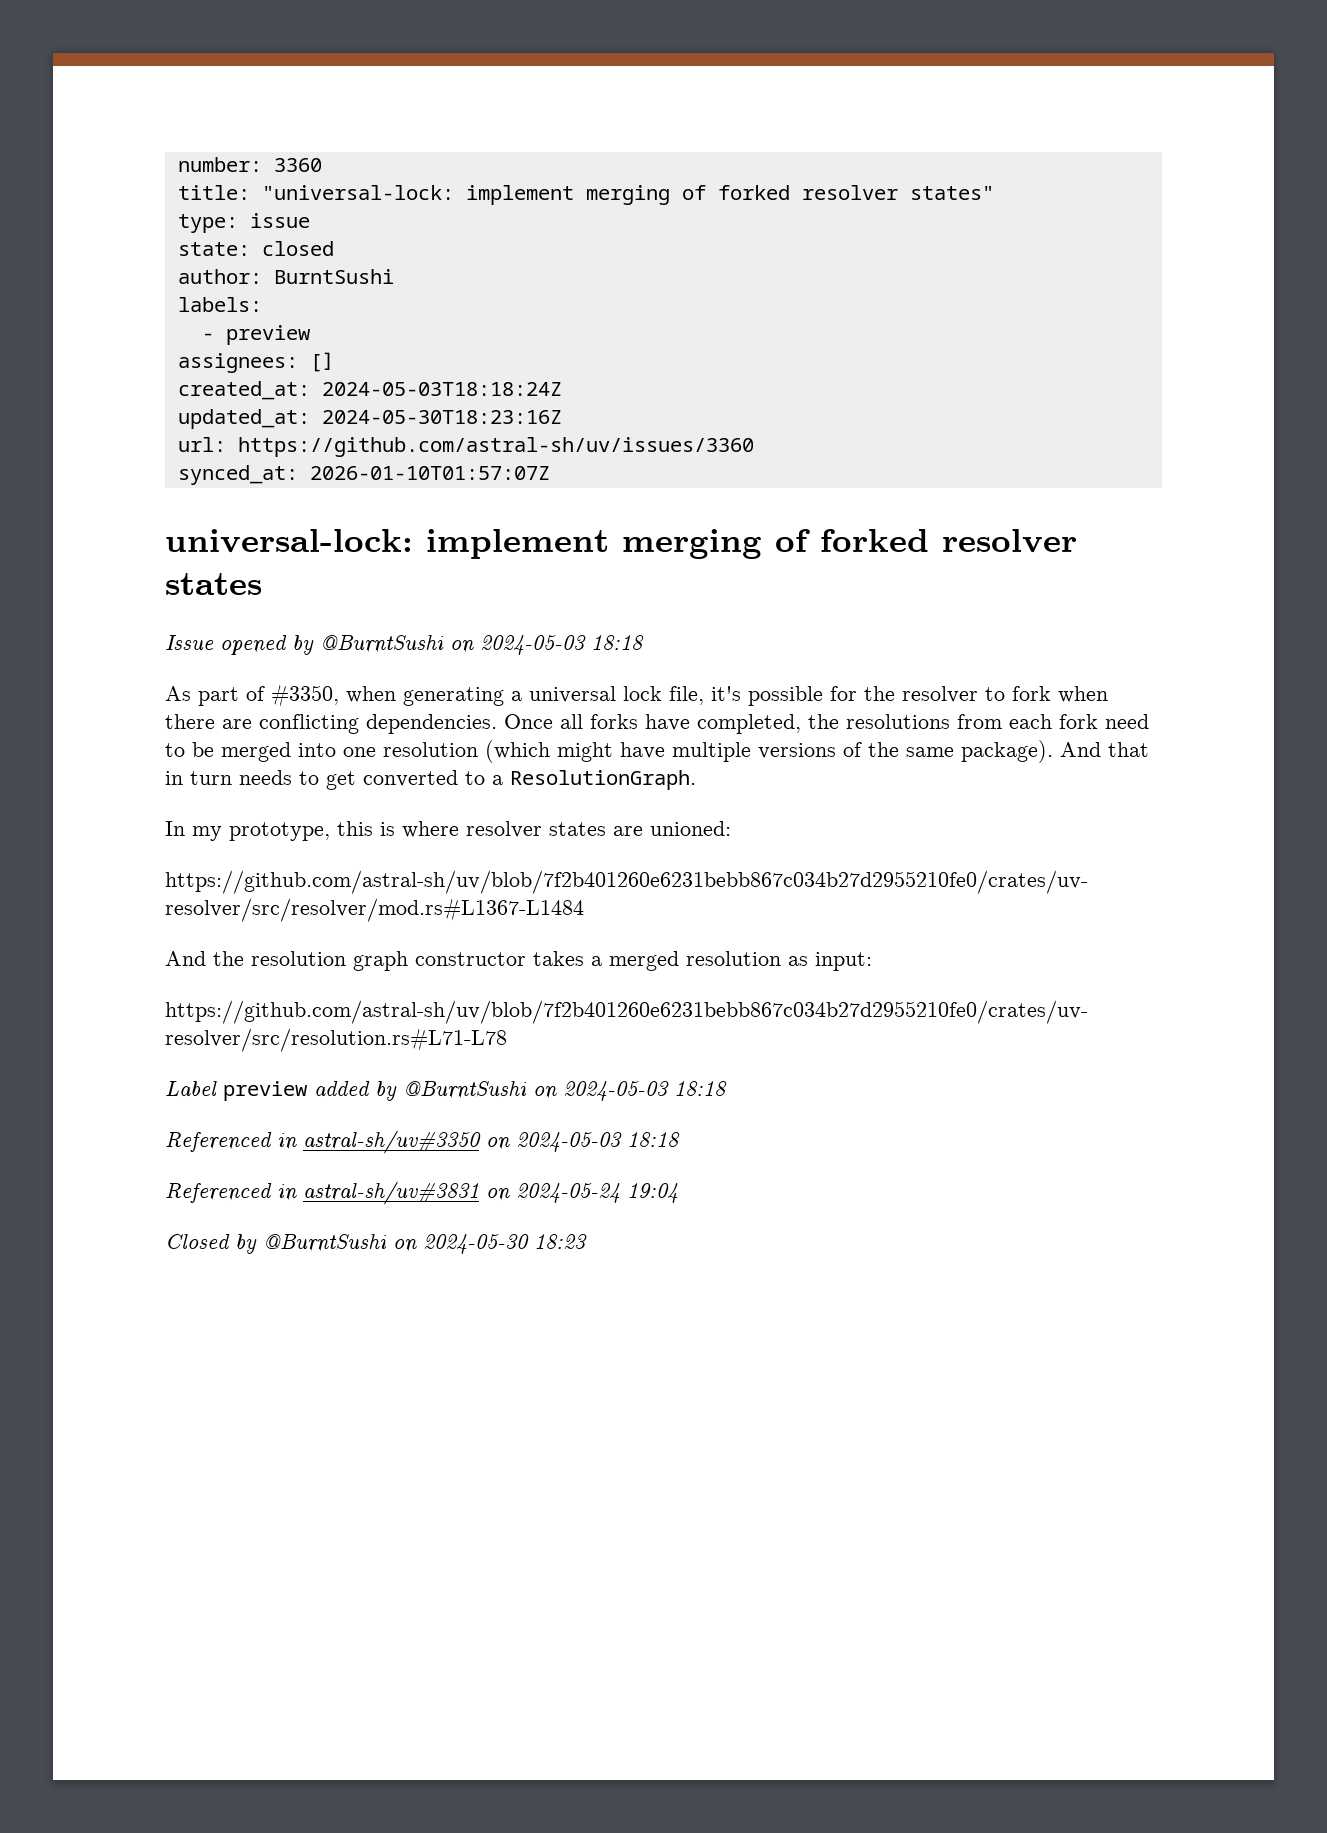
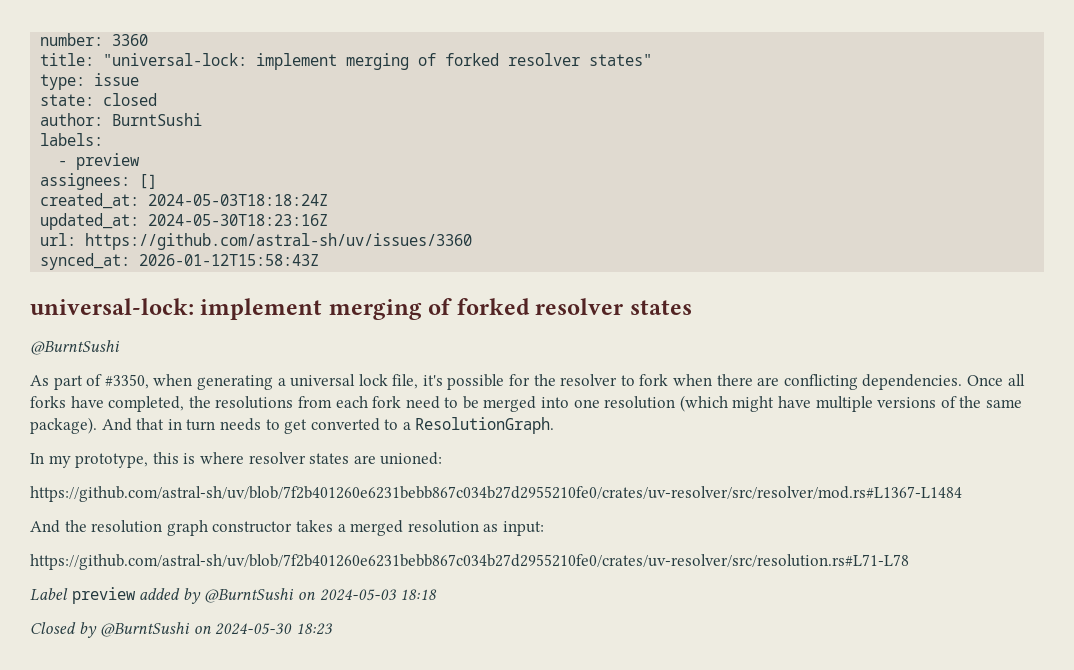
- synced_at: 2026-01-10T01:57:07Z
+ synced_at: 2026-01-12T15:58:43Z
  universal-lock: implement merging of forked resolver states
- Issue opened by @BurntSushi on 2024-05-03 18:18
+ @BurntSushi
- Referenced in astral-sh/uv#3350 on 2024-05-03 18:18
- Referenced in astral-sh/uv#3831 on 2024-05-24 19:04

